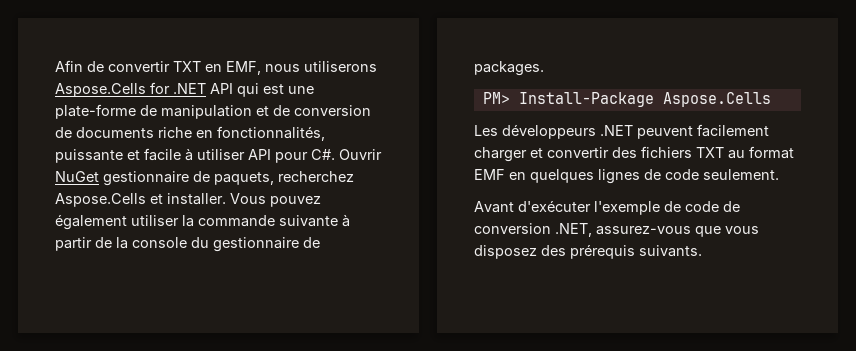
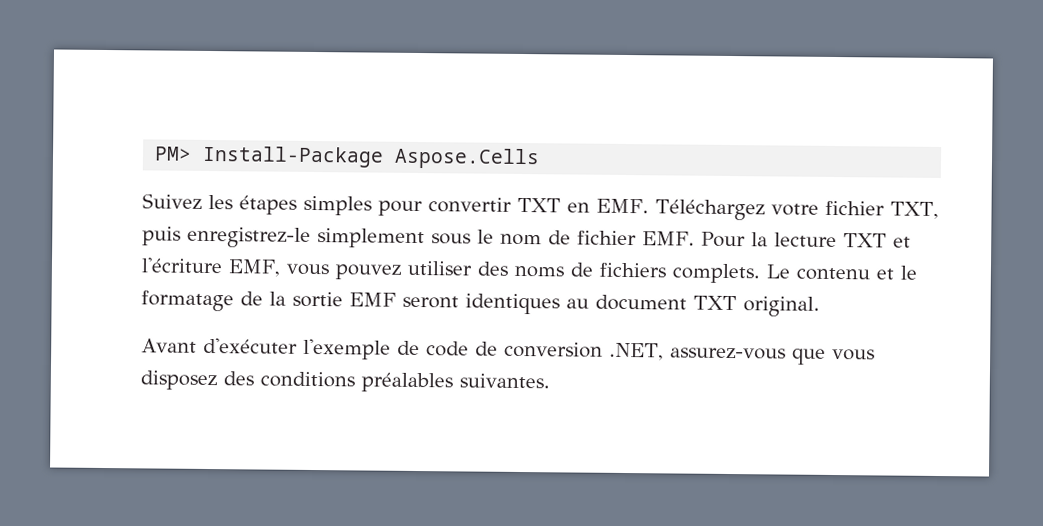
- Afin de convertir TXT en EMF, nous utiliserons Aspose.Cells for .NET API qui est une plate-forme de manipulation et de conversion de documents riche en fonctionnalités, puissante et facile à utiliser API pour C#. Ouvrir NuGet gestionnaire de paquets, recherchez Aspose.Cells et installer. Vous pouvez également utiliser la commande suivante à partir de la console du gestionnaire de packages.
  PM> Install-Package Aspose.Cells
- Les développeurs .NET peuvent facilement charger et convertir des fichiers TXT au format EMF en quelques lignes de code seulement.
+ Suivez les étapes simples pour convertir TXT en EMF. Téléchargez votre fichier TXT, puis enregistrez-le simplement sous le nom de fichier EMF. Pour la lecture TXT et l'écriture EMF, vous pouvez utiliser des noms de fichiers complets. Le contenu et le formatage de la sortie EMF seront identiques au document TXT original.
- Avant d'exécuter l'exemple de code de conversion .NET, assurez-vous que vous disposez des prérequis suivants.
+ Avant d'exécuter l'exemple de code de conversion .NET, assurez-vous que vous disposez des conditions préalables suivantes.

